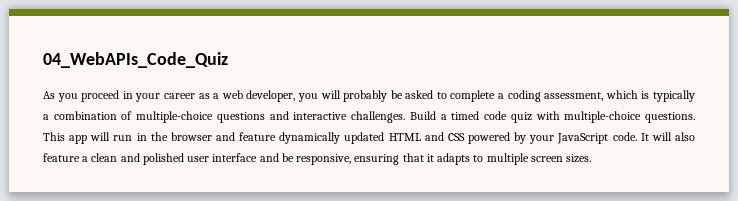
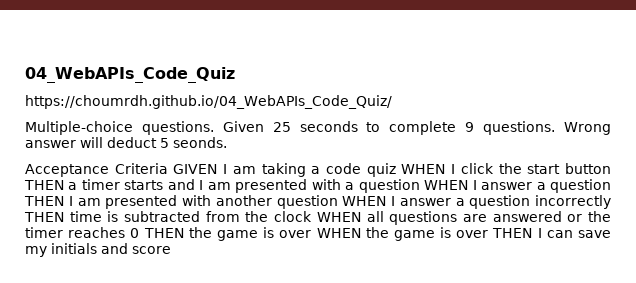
- As you proceed in your career as a web developer, you will probably be asked to complete a coding assessment, which is typically a combination of multiple-choice questions and interactive challenges. Build a timed code quiz with multiple-choice questions. This app will run in the browser and feature dynamically updated HTML and CSS powered by your JavaScript code. It will also feature a clean and polished user interface and be responsive, ensuring that it adapts to multiple screen sizes.
+ https://choumrdh.github.io/04_WebAPIs_Code_Quiz/
+ Multiple-choice questions. Given 25 seconds to complete 9 questions. Wrong answer will deduct 5 seonds.
+ Acceptance Criteria GIVEN I am taking a code quiz WHEN I click the start button THEN a timer starts and I am presented with a question WHEN I answer a question THEN I am presented with another question WHEN I answer a question incorrectly THEN time is subtracted from the clock WHEN all questions are answered or the timer reaches 0 THEN the game is over WHEN the game is over THEN I can save my initials and score

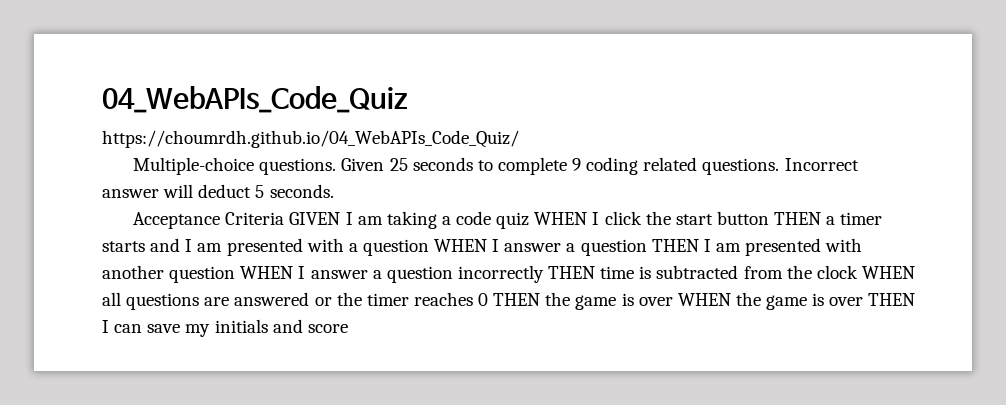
- Given 25 seconds to complete 9 questions. Wrong answer will deduct 5 seonds.
+ Given 25 seconds to complete 9 coding related questions. Incorrect answer will deduct 5 seconds.

